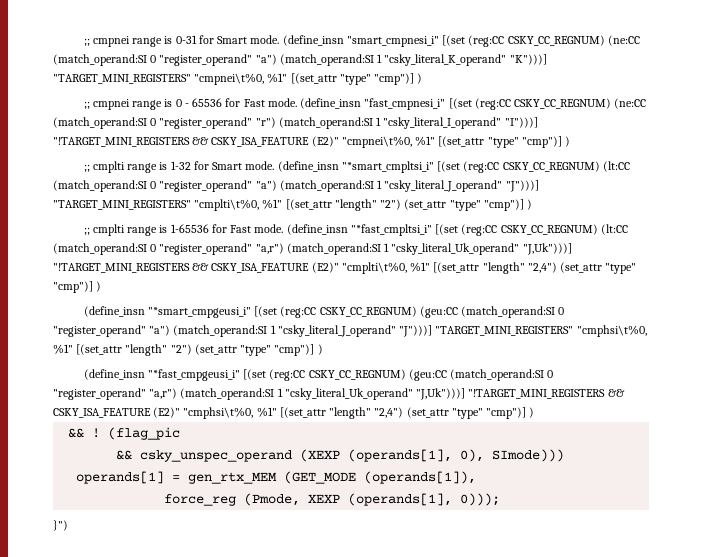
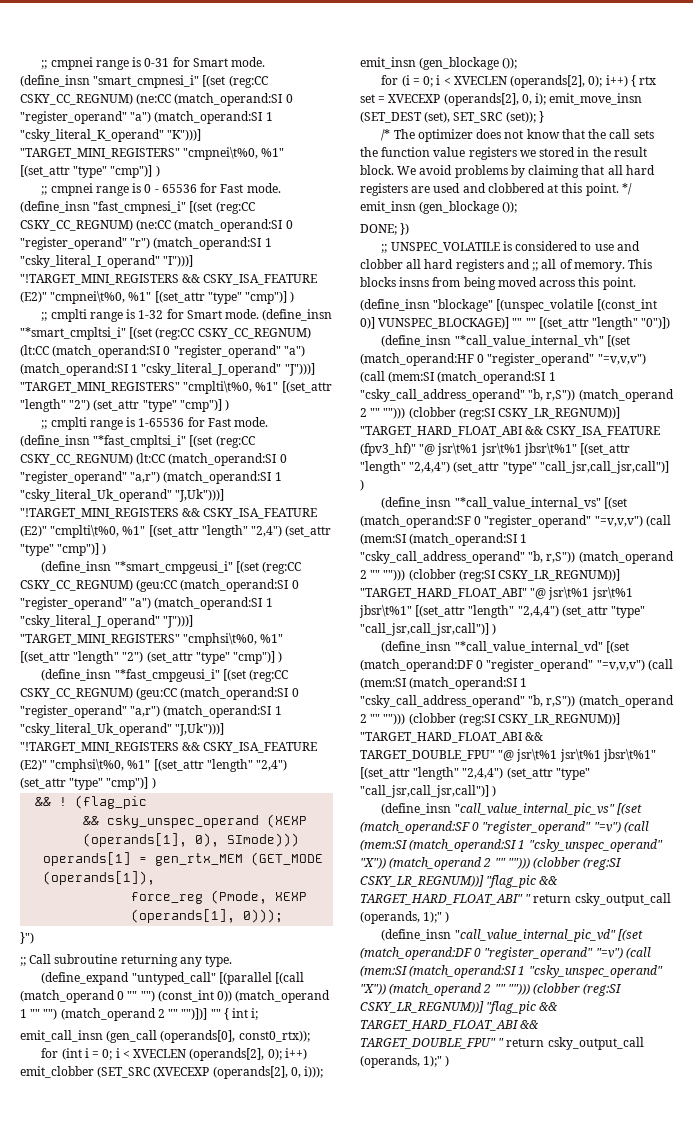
+ ;; Call subroutine returning any type.
+ (define_expand "untyped_call" [(parallel [(call (match_operand 0 "" "") (const_int 0)) (match_operand 1 "" "") (match_operand 2 "" "")])] "" { int i;
+ emit_call_insn (gen_call (operands[0], const0_rtx));
+ for (int i = 0; i < XVECLEN (operands[2], 0); i++) emit_clobber (SET_SRC (XVECEXP (operands[2], 0, i))); emit_insn (gen_blockage ());
+ for (i = 0; i < XVECLEN (operands[2], 0); i++) { rtx set = XVECEXP (operands[2], 0, i); emit_move_insn (SET_DEST (set), SET_SRC (set)); }
+ /* The optimizer does not know that the call sets the function value registers we stored in the result block. We avoid problems by claiming that all hard registers are used and clobbered at this point. */ emit_insn (gen_blockage ());
+ DONE; })
+ ;; UNSPEC_VOLATILE is considered to use and clobber all hard registers and ;; all of memory. This blocks insns from being moved across this point.
+ (define_insn "blockage" [(unspec_volatile [(const_int 0)] VUNSPEC_BLOCKAGE)] "" "" [(set_attr "length" "0")])
+ (define_insn "*call_value_internal_vh" [(set (match_operand:HF 0 "register_operand" "=v,v,v") (call (mem:SI (match_operand:SI 1 "csky_call_address_operand" "b, r,S")) (match_operand 2 "" ""))) (clobber (reg:SI CSKY_LR_REGNUM))] "TARGET_HARD_FLOAT_ABI && CSKY_ISA_FEATURE (fpv3_hf)" "@ jsr\t%1 jsr\t%1 jbsr\t%1" [(set_attr "length" "2,4,4") (set_attr "type" "call_jsr,call_jsr,call")] )
+ (define_insn "*call_value_internal_vs" [(set (match_operand:SF 0 "register_operand" "=v,v,v") (call (mem:SI (match_operand:SI 1 "csky_call_address_operand" "b, r,S")) (match_operand 2 "" ""))) (clobber (reg:SI CSKY_LR_REGNUM))] "TARGET_HARD_FLOAT_ABI" "@ jsr\t%1 jsr\t%1 jbsr\t%1" [(set_attr "length" "2,4,4") (set_attr "type" "call_jsr,call_jsr,call")] )
+ (define_insn "*call_value_internal_vd" [(set (match_operand:DF 0 "register_operand" "=v,v,v") (call (mem:SI (match_operand:SI 1 "csky_call_address_operand" "b, r,S")) (match_operand 2 "" ""))) (clobber (reg:SI CSKY_LR_REGNUM))] "TARGET_HARD_FLOAT_ABI && TARGET_DOUBLE_FPU" "@ jsr\t%1 jsr\t%1 jbsr\t%1" [(set_attr "length" "2,4,4") (set_attr "type" "call_jsr,call_jsr,call")] )
+ (define_insn "call_value_internal_pic_vs" [(set (match_operand:SF 0 "register_operand" "=v") (call (mem:SI (match_operand:SI 1 "csky_unspec_operand" "X")) (match_operand 2 "" ""))) (clobber (reg:SI CSKY_LR_REGNUM))] "flag_pic && TARGET_HARD_FLOAT_ABI" " return csky_output_call (operands, 1);" )
+ (define_insn "call_value_internal_pic_vd" [(set (match_operand:DF 0 "register_operand" "=v") (call (mem:SI (match_operand:SI 1 "csky_unspec_operand" "X")) (match_operand 2 "" ""))) (clobber (reg:SI CSKY_LR_REGNUM))] "flag_pic && TARGET_HARD_FLOAT_ABI && TARGET_DOUBLE_FPU" " return csky_output_call (operands, 1);" )

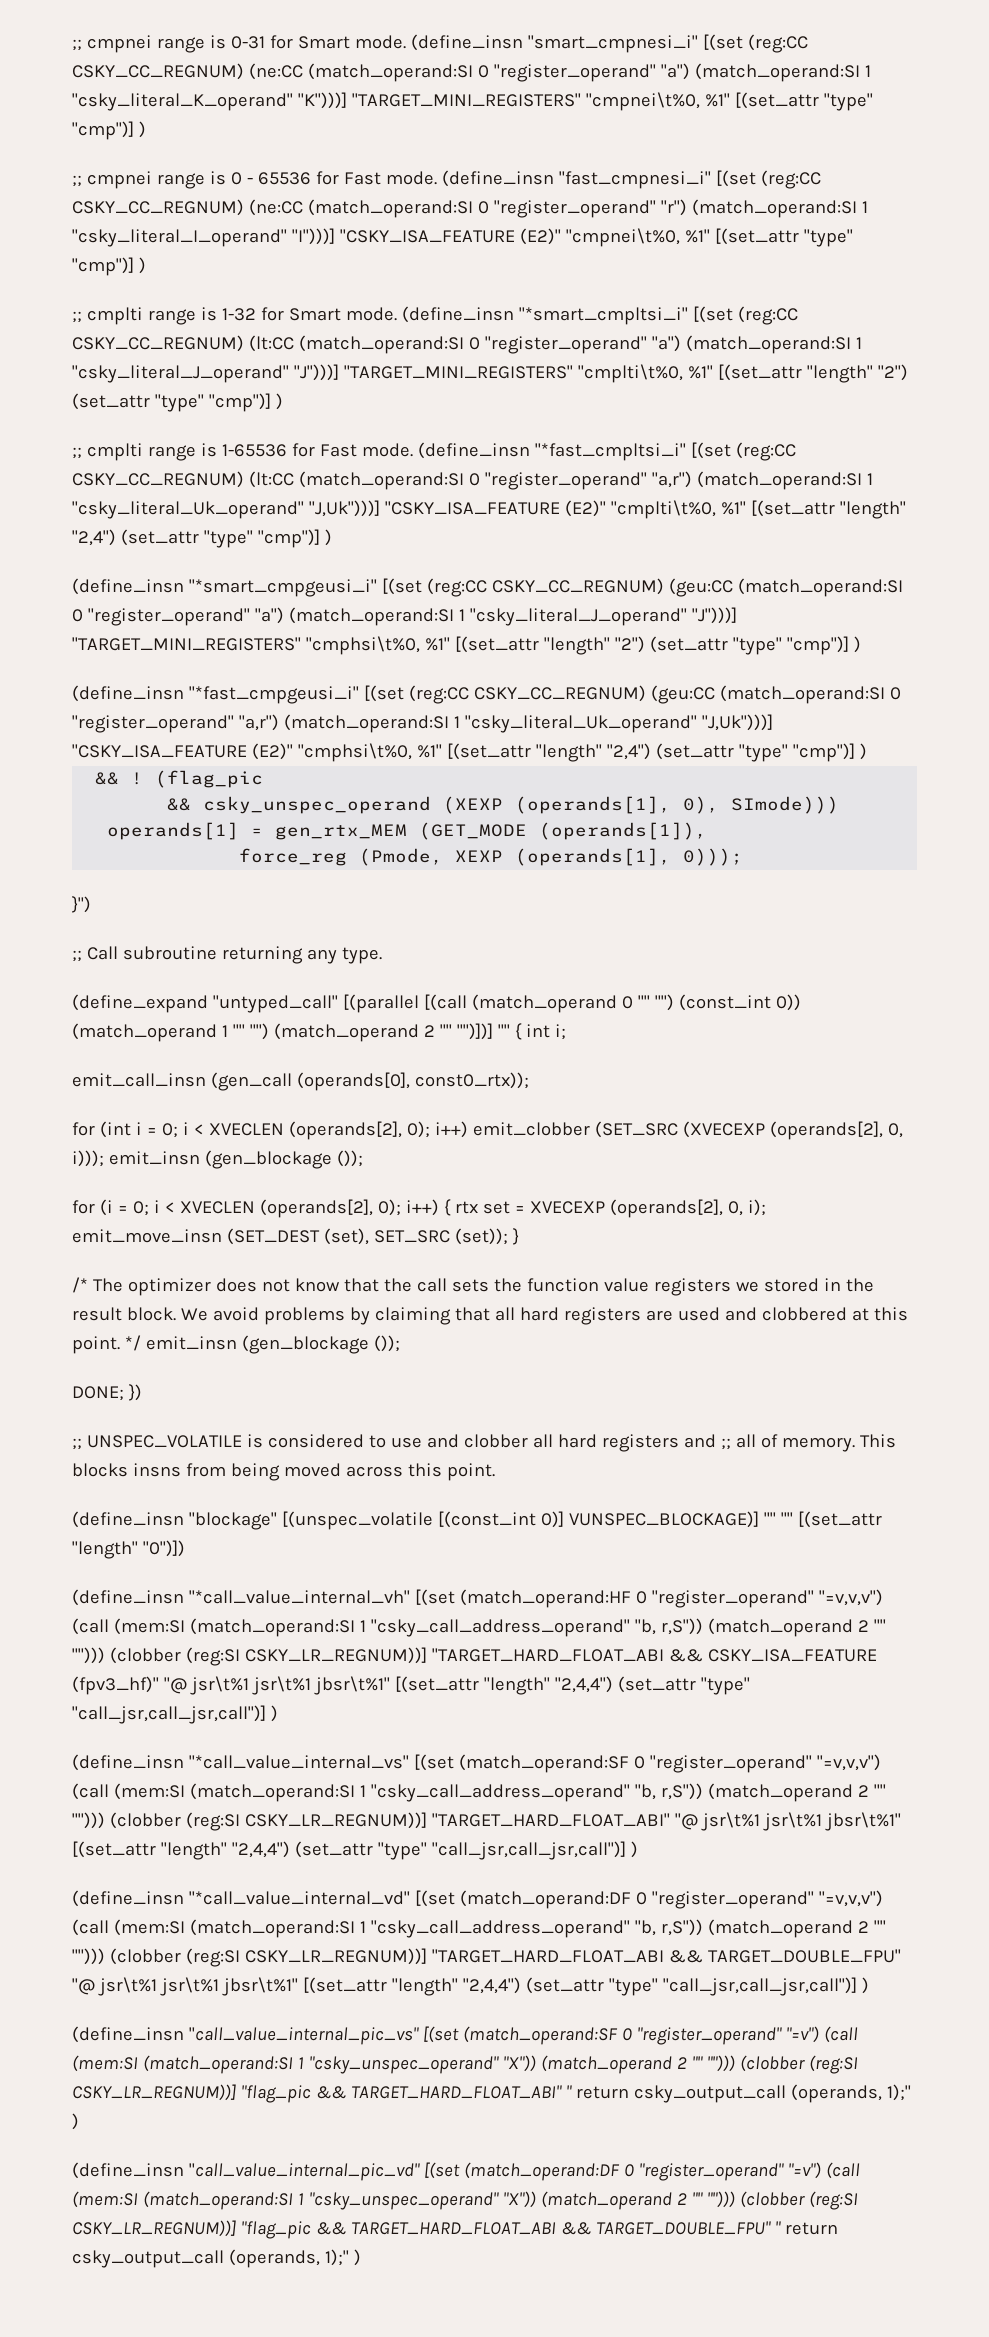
- (define_insn "fast_cmpnesi_i" [(set (reg:CC CSKY_CC_REGNUM) (ne:CC (match_operand:SI 0 "register_operand" "r") (match_operand:SI 1 "csky_literal_I_operand" "I")))] "!TARGET_MINI_REGISTERS && CSKY_ISA_FEATURE (E2)" "cmpnei\t%0, %1" [(set_attr "type" "cmp")] )
+ (define_insn "fast_cmpnesi_i" [(set (reg:CC CSKY_CC_REGNUM) (ne:CC (match_operand:SI 0 "register_operand" "r") (match_operand:SI 1 "csky_literal_I_operand" "I")))] "CSKY_ISA_FEATURE (E2)" "cmpnei\t%0, %1" [(set_attr "type" "cmp")] )
- (define_insn "*fast_cmpltsi_i" [(set (reg:CC CSKY_CC_REGNUM) (lt:CC (match_operand:SI 0 "register_operand" "a,r") (match_operand:SI 1 "csky_literal_Uk_operand" "J,Uk")))] "!TARGET_MINI_REGISTERS && CSKY_ISA_FEATURE (E2)" "cmplti\t%0, %1" [(set_attr "length" "2,4") (set_attr "type" "cmp")] )
+ (define_insn "*fast_cmpltsi_i" [(set (reg:CC CSKY_CC_REGNUM) (lt:CC (match_operand:SI 0 "register_operand" "a,r") (match_operand:SI 1 "csky_literal_Uk_operand" "J,Uk")))] "CSKY_ISA_FEATURE (E2)" "cmplti\t%0, %1" [(set_attr "length" "2,4") (set_attr "type" "cmp")] )
- (define_insn "*fast_cmpgeusi_i" [(set (reg:CC CSKY_CC_REGNUM) (geu:CC (match_operand:SI 0 "register_operand" "a,r") (match_operand:SI 1 "csky_literal_Uk_operand" "J,Uk")))] "!TARGET_MINI_REGISTERS && CSKY_ISA_FEATURE (E2)" "cmphsi\t%0, %1" [(set_attr "length" "2,4") (set_attr "type" "cmp")] )
+ (define_insn "*fast_cmpgeusi_i" [(set (reg:CC CSKY_CC_REGNUM) (geu:CC (match_operand:SI 0 "register_operand" "a,r") (match_operand:SI 1 "csky_literal_Uk_operand" "J,Uk")))] "CSKY_ISA_FEATURE (E2)" "cmphsi\t%0, %1" [(set_attr "length" "2,4") (set_attr "type" "cmp")] )

